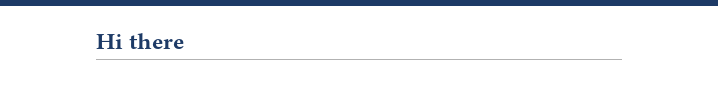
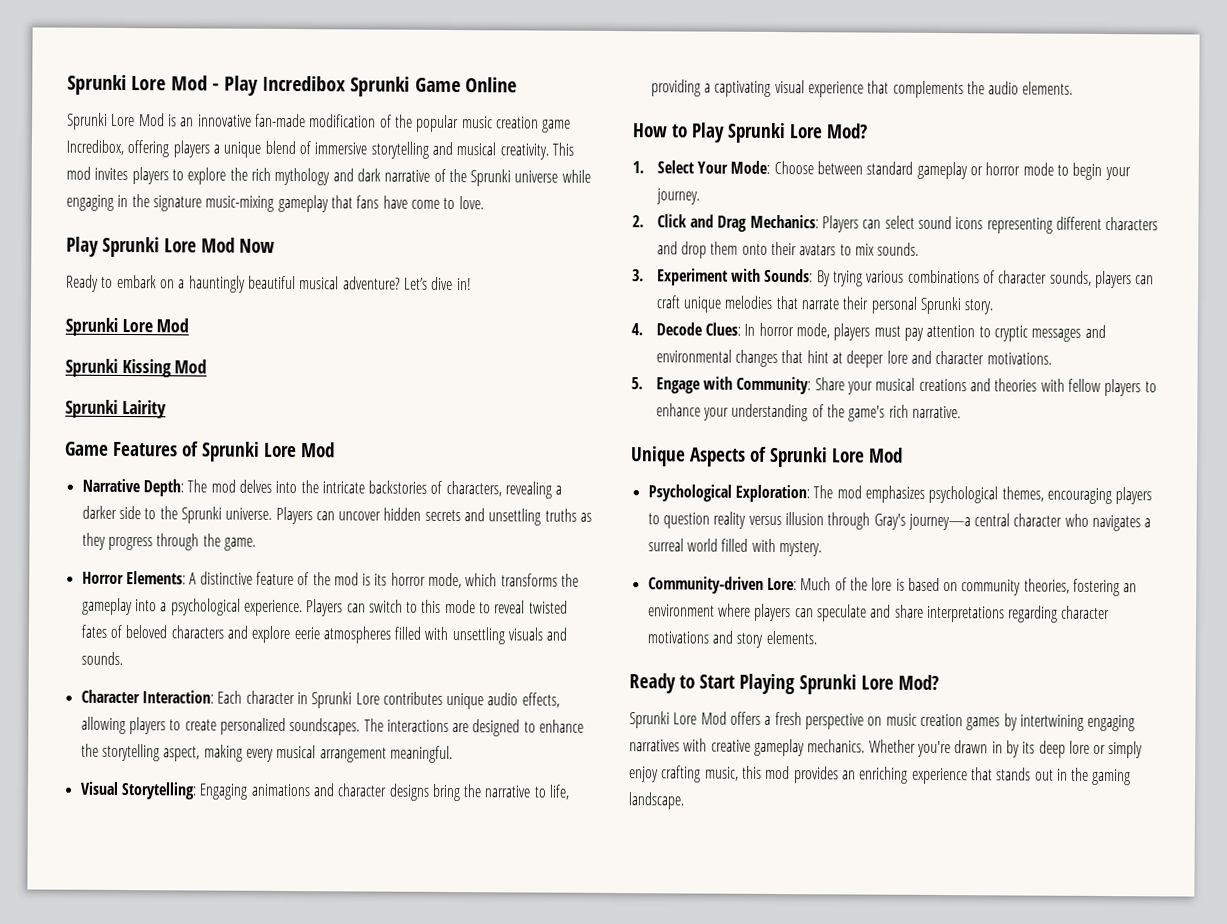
- Hi there
+ Sprunki Lore Mod - Play Incredibox Sprunki Game Online
+ Sprunki Lore Mod is an innovative fan-made modification of the popular music creation game Incredibox, offering players a unique blend of immersive storytelling and musical creativity. This mod invites players to explore the rich mythology and dark narrative of the Sprunki universe while engaging in the signature music-mixing gameplay that fans have come to love.
+ Play Sprunki Lore Mod Now
+ Ready to embark on a hauntingly beautiful musical adventure? Let’s dive in!
+ Sprunki Lore Mod
+ Sprunki Kissing Mod
+ Sprunki Lairity
+ Game Features of Sprunki Lore Mod
+ Narrative Depth: The mod delves into the intricate backstories of characters, revealing a darker side to the Sprunki universe. Players can uncover hidden secrets and unsettling truths as they progress through the game.
+ Horror Elements: A distinctive feature of the mod is its horror mode, which transforms the gameplay into a psychological experience. Players can switch to this mode to reveal twisted fates of beloved characters and explore eerie atmospheres filled with unsettling visuals and sounds.
+ Character Interaction: Each character in Sprunki Lore contributes unique audio effects, allowing players to create personalized soundscapes. The interactions are designed to enhance the storytelling aspect, making every musical arrangement meaningful.
+ Visual Storytelling: Engaging animations and character designs bring the narrative to life, providing a captivating visual experience that complements the audio elements.
+ How to Play Sprunki Lore Mod?
+ 1. Select Your Mode: Choose between standard gameplay or horror mode to begin your journey.
+ 2. Click and Drag Mechanics: Players can select sound icons representing different characters and drop them onto their avatars to mix sounds.
+ 3. Experiment with Sounds: By trying various combinations of character sounds, players can craft unique melodies that narrate their personal Sprunki story.
+ 4. Decode Clues: In horror mode, players must pay attention to cryptic messages and environmental changes that hint at deeper lore and character motivations.
+ 5. Engage with Community: Share your musical creations and theories with fellow players to enhance your understanding of the game's rich narrative.
+ Unique Aspects of Sprunki Lore Mod
+ Psychological Exploration: The mod emphasizes psychological themes, encouraging players to question reality versus illusion through Gray's journey—a central character who navigates a surreal world filled with mystery.
+ Community-driven Lore: Much of the lore is based on community theories, fostering an environment where players can speculate and share interpretations regarding character motivations and story elements.
+ Ready to Start Playing Sprunki Lore Mod?
+ Sprunki Lore Mod offers a fresh perspective on music creation games by intertwining engaging narratives with creative gameplay mechanics. Whether you're drawn in by its deep lore or simply enjoy crafting music, this mod provides an enriching experience that stands out in the gaming landscape.

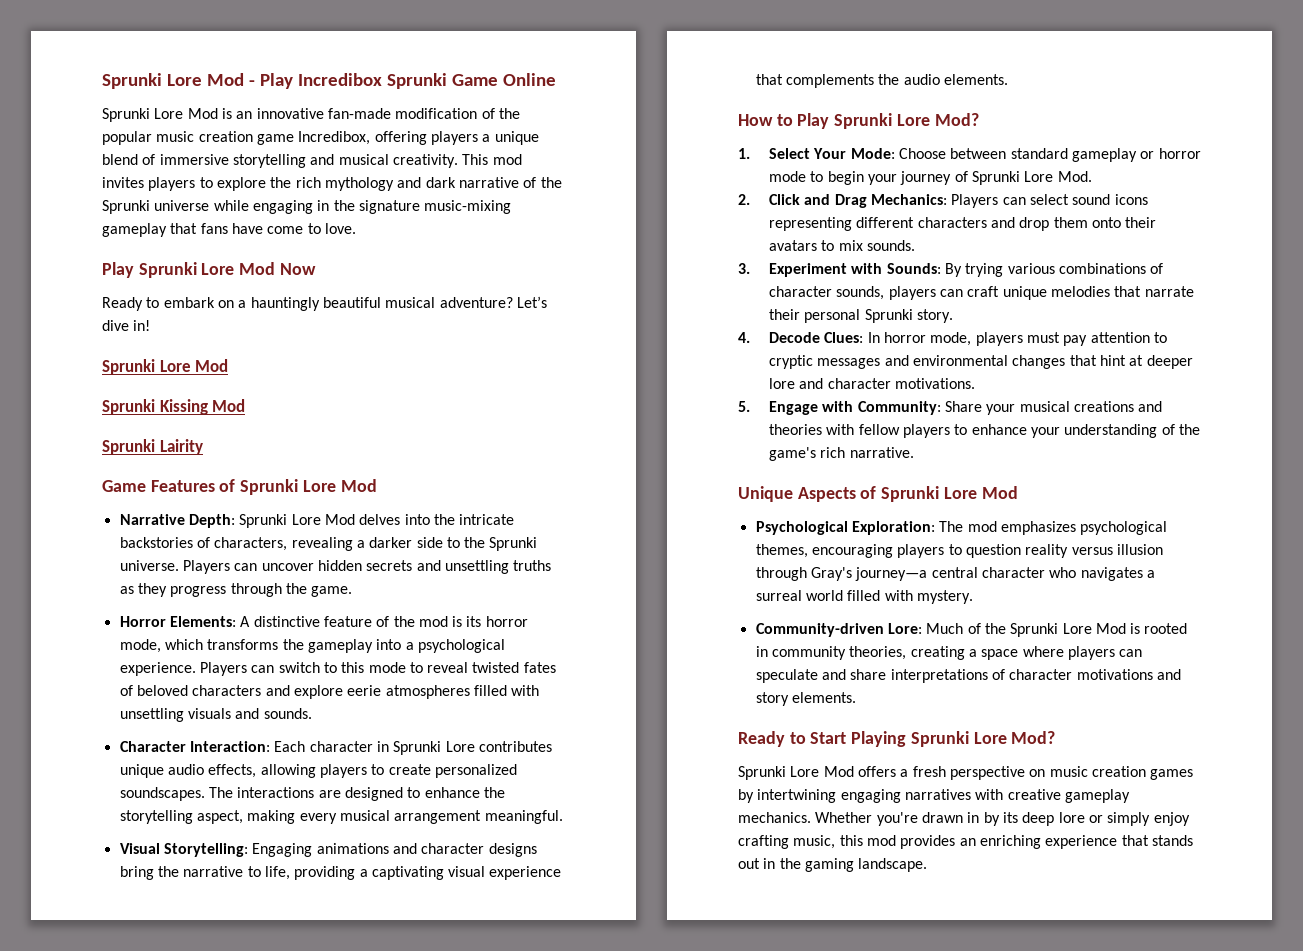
- Narrative Depth: The mod delves into the intricate backstories of characters, revealing a darker side to the Sprunki universe.
+ Narrative Depth: Sprunki Lore Mod delves into the intricate backstories of characters, revealing a darker side to the Sprunki universe.
- 1. Select Your Mode: Choose between standard gameplay or horror mode to begin your journey.
+ 1. Select Your Mode: Choose between standard gameplay or horror mode to begin your journey of Sprunki Lore Mod.
- Community-driven Lore: Much of the lore is based on community theories, fostering an environment where players can speculate and share interpretations regarding character motivations and story elements.
+ Community-driven Lore: Much of the Sprunki Lore Mod is rooted in community theories, creating a space where players can speculate and share interpretations of character motivations and story elements.

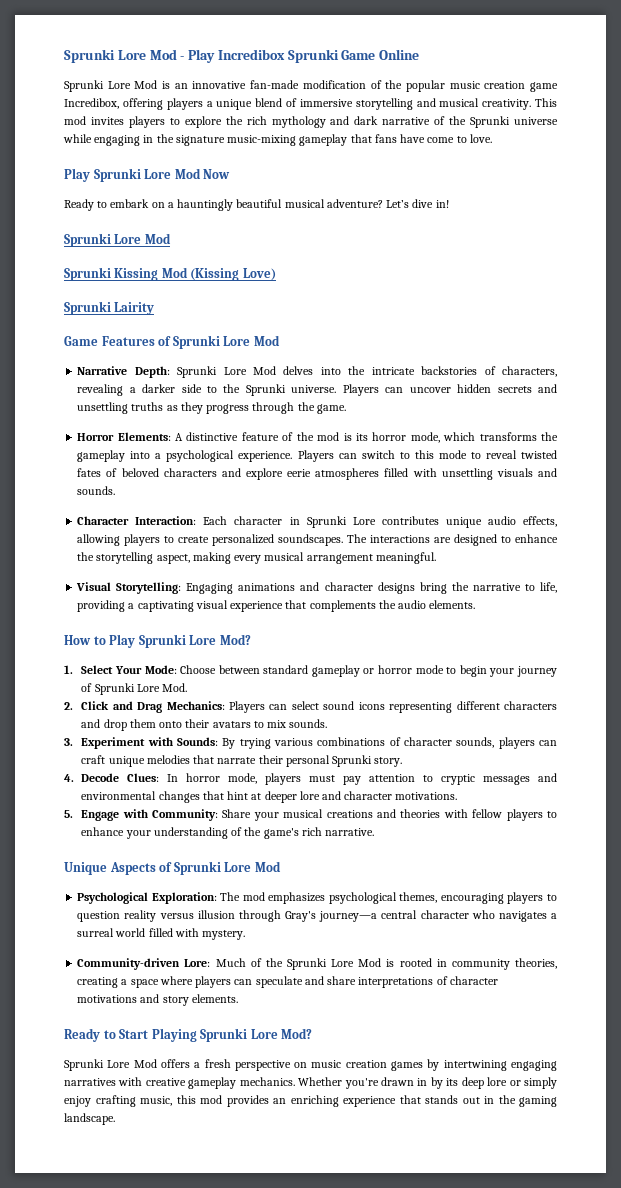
- Sprunki Kissing Mod
+ Sprunki Kissing Mod (Kissing Love)

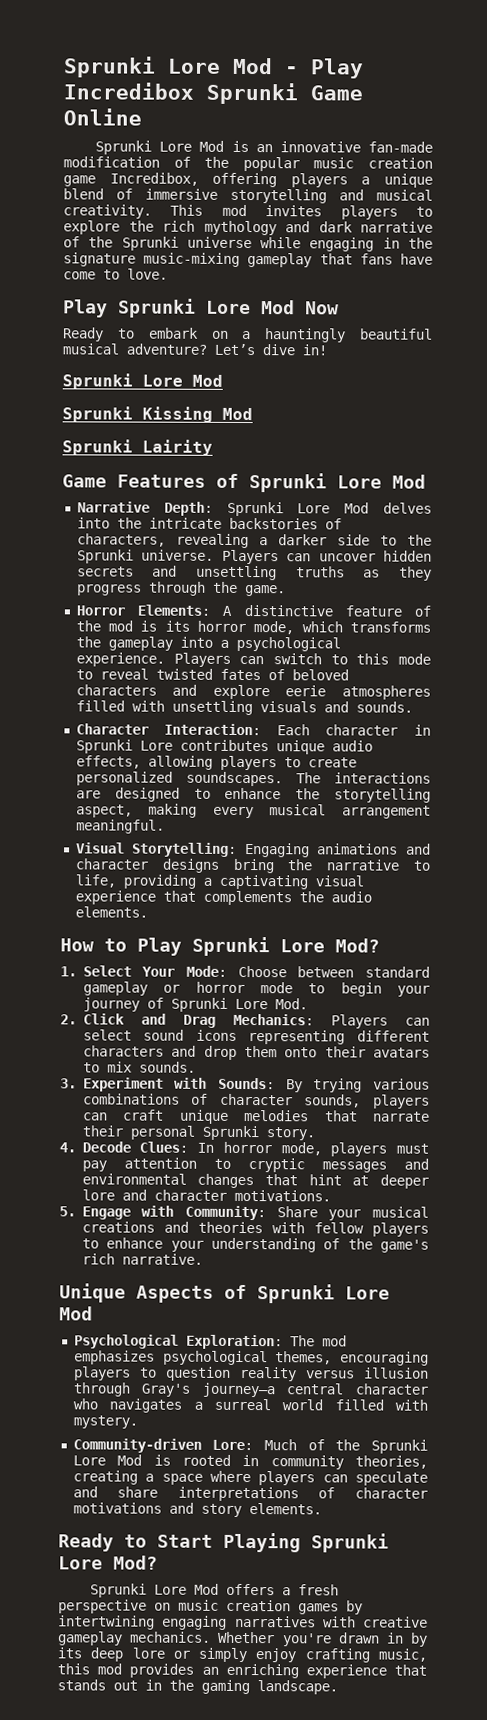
- Sprunki Kissing Mod (Kissing Love)
+ Sprunki Kissing Mod

